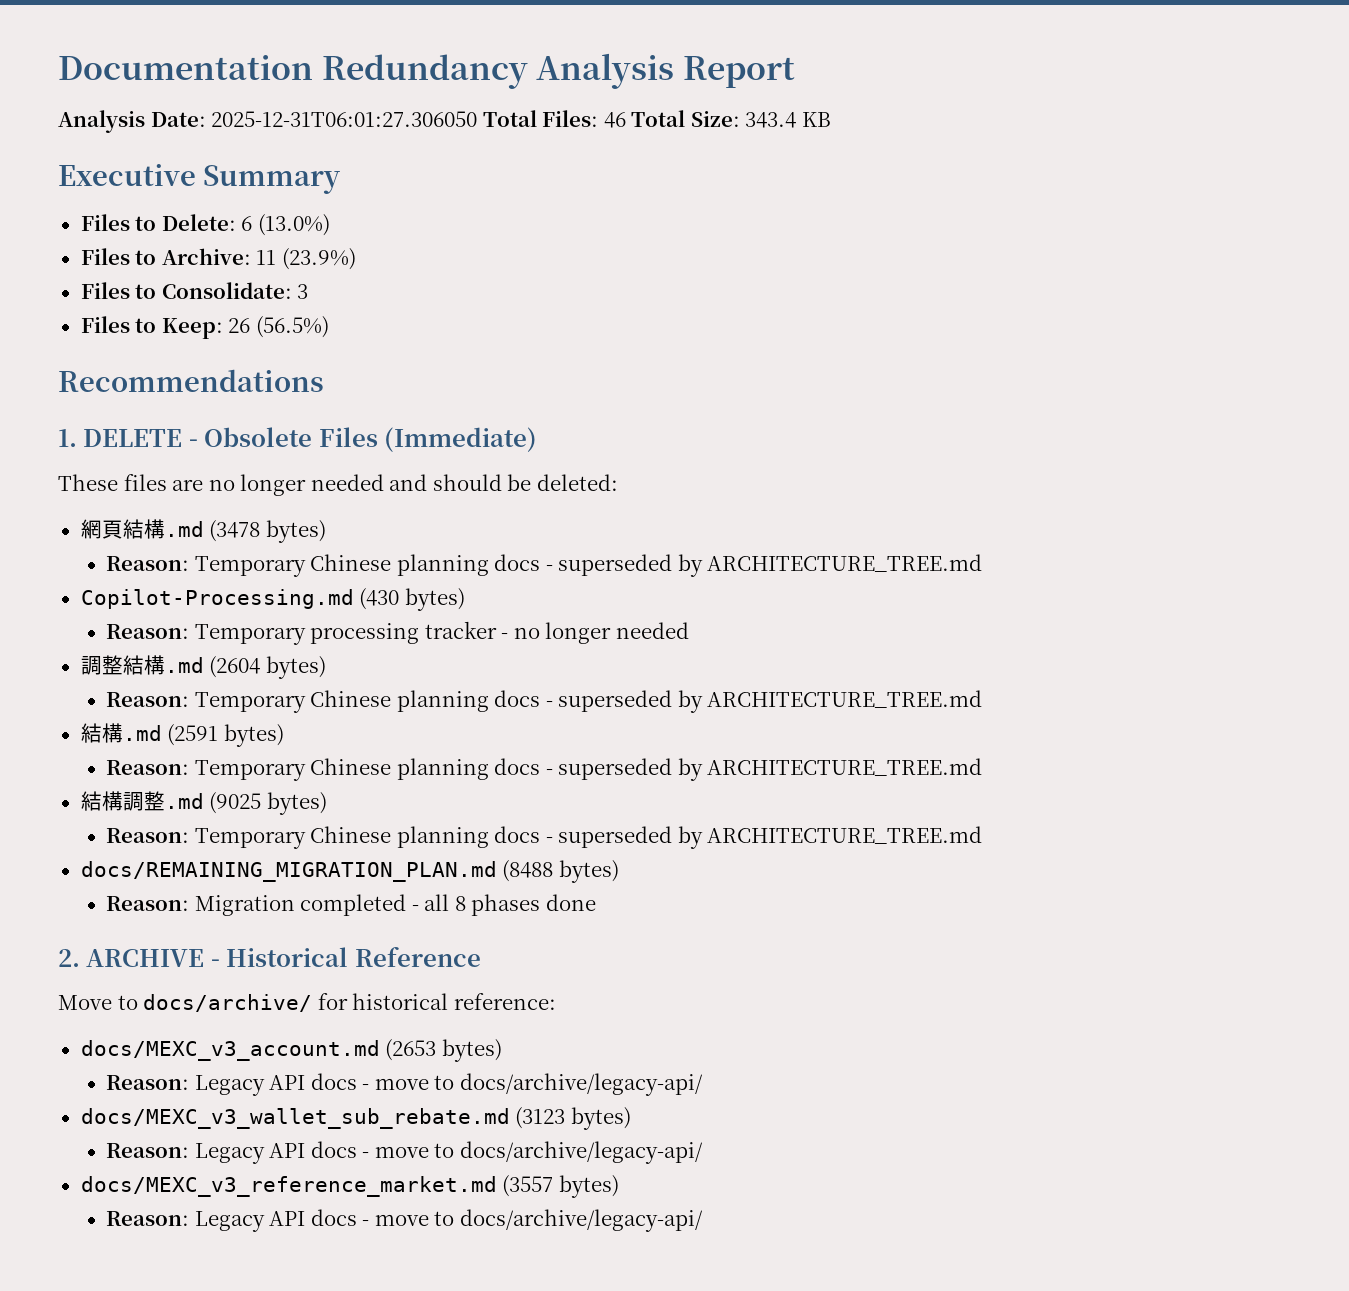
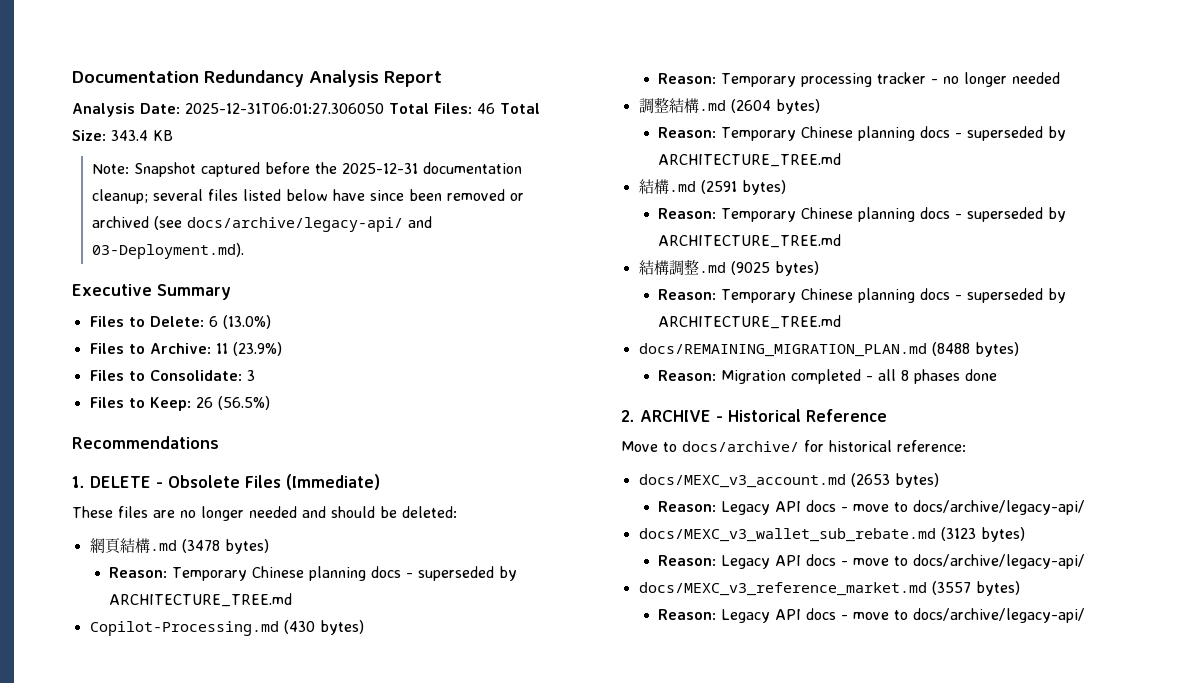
+ Note: Snapshot captured before the 2025-12-31 documentation cleanup; several files listed below have since been removed or archived (see docs/archive/legacy-api/ and 03-Deployment.md).

